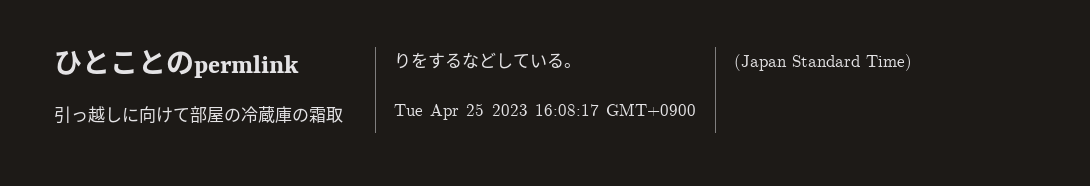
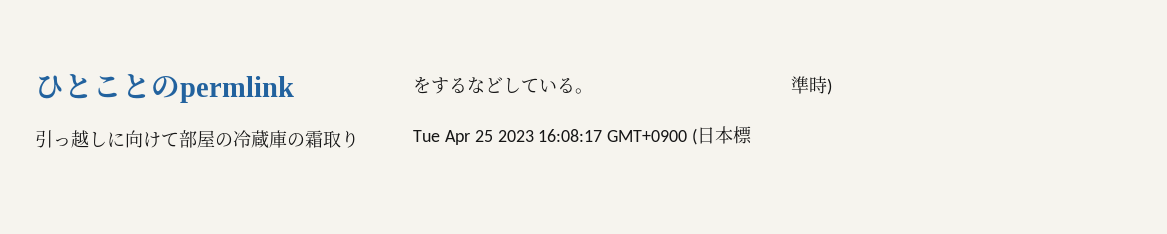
- Tue Apr 25 2023 16:08:17 GMT+0900 (Japan Standard Time)
+ Tue Apr 25 2023 16:08:17 GMT+0900 (日本標準時)

